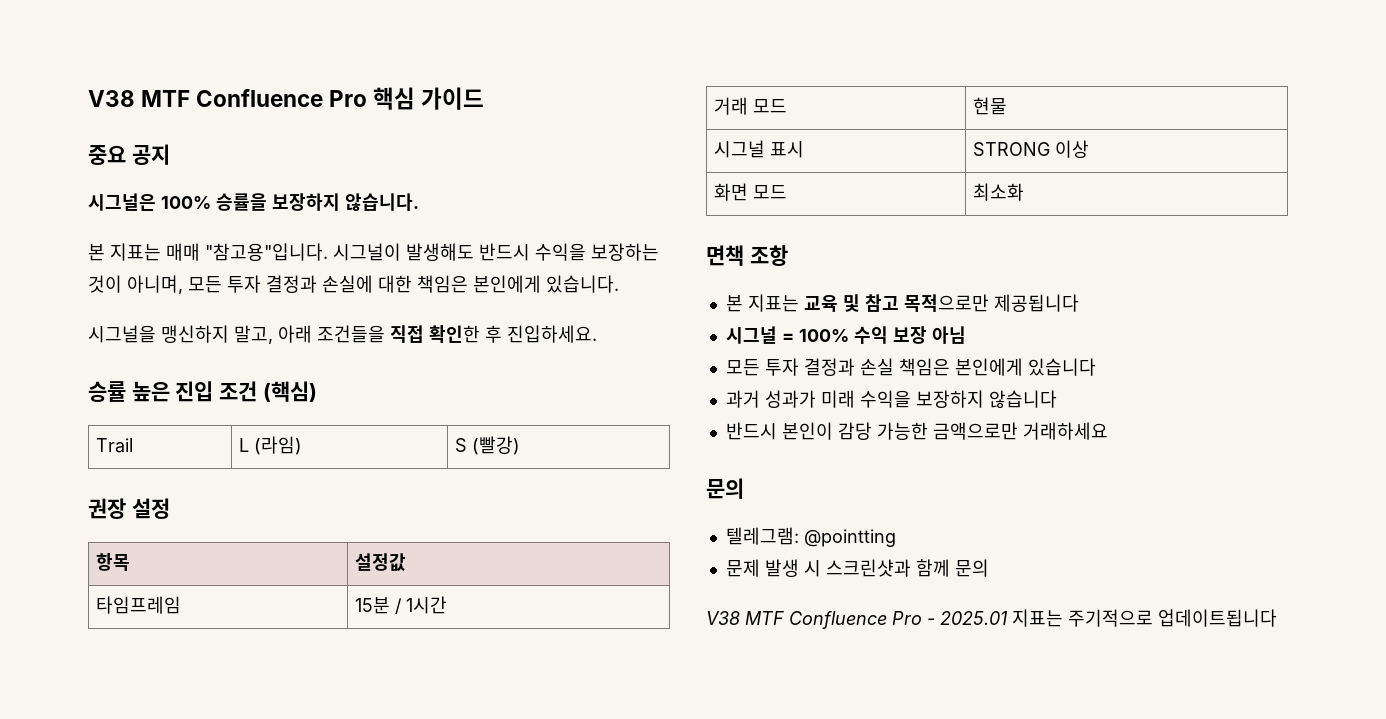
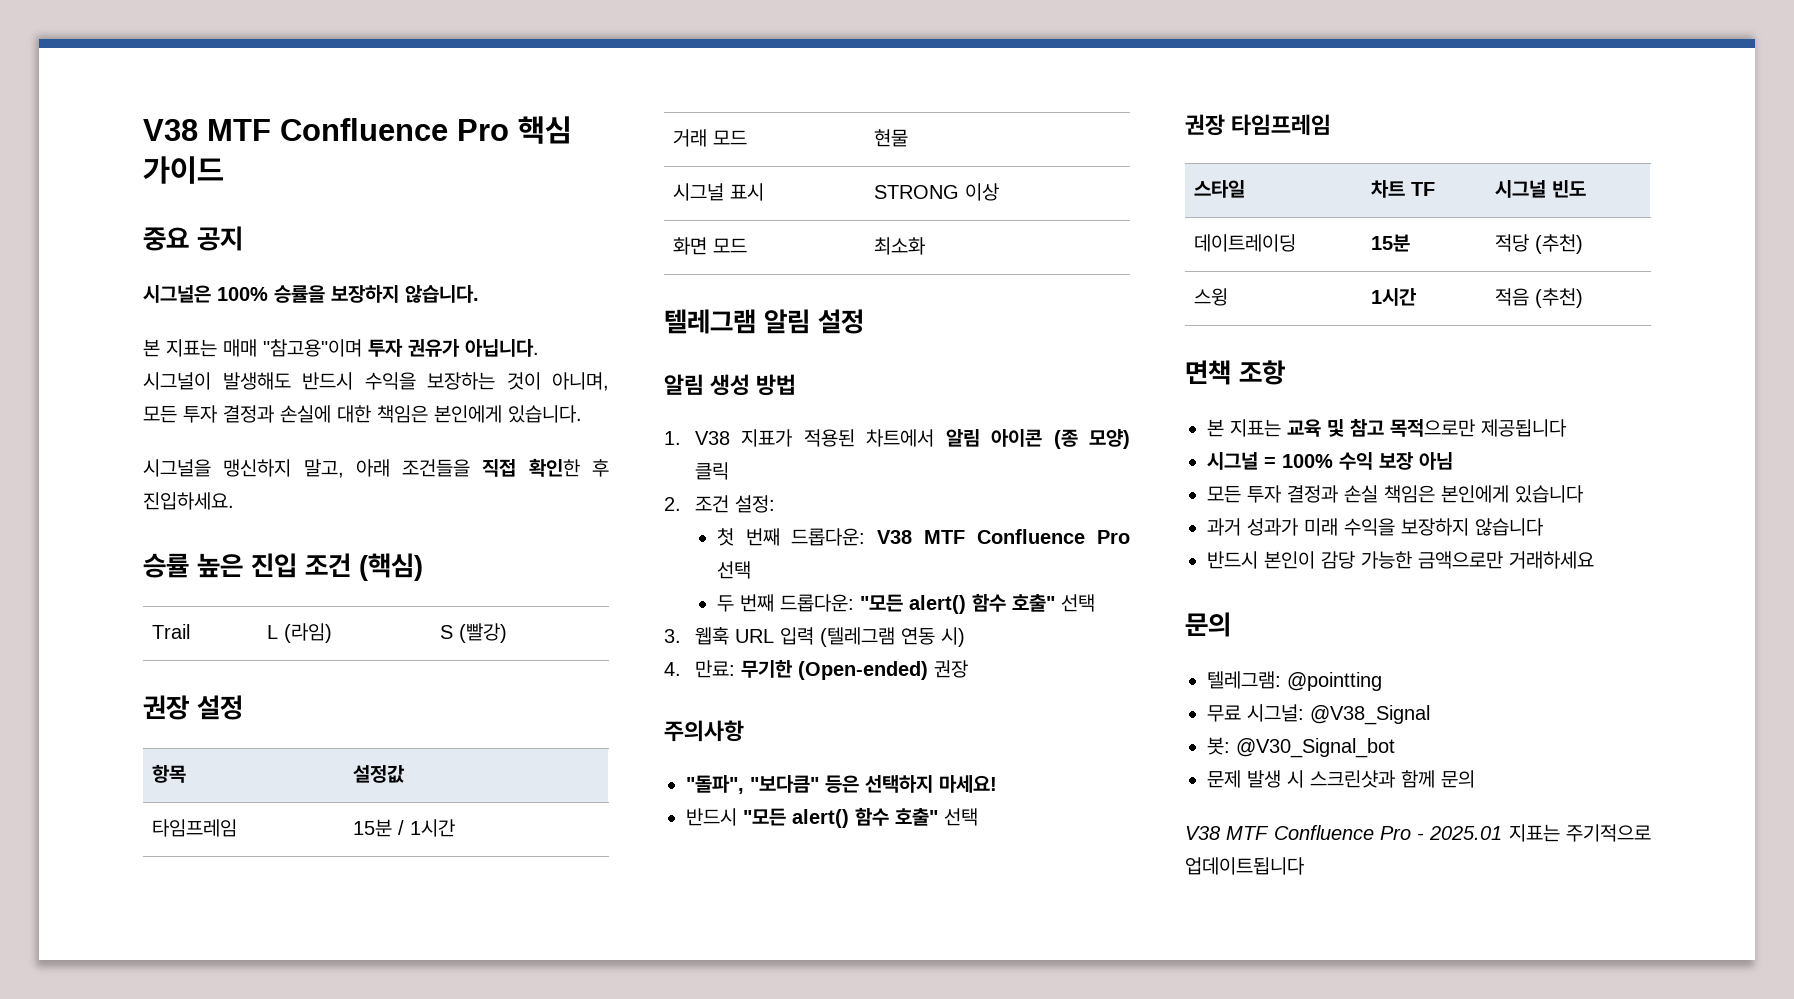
- 본 지표는 매매 "참고용"입니다.
+ 본 지표는 매매 "참고용"이며 투자 권유가 아닙니다.
+ 텔레그램 알림 설정
+ 알림 생성 방법
+ 1. V38 지표가 적용된 차트에서 알림 아이콘 (종 모양) 클릭
+ 2. 조건 설정:
+ 첫 번째 드롭다운: V38 MTF Confluence Pro 선택
+ 두 번째 드롭다운: "모든 alert() 함수 호출" 선택
+ 3. 웹훅 URL 입력 (텔레그램 연동 시)
+ 4. 만료: 무기한 (Open-ended) 권장
+ 주의사항
+ "돌파", "보다큼" 등은 선택하지 마세요!
+ 반드시 "모든 alert() 함수 호출" 선택
+ 권장 타임프레임
+ 스타일 | 차트 TF | 시그널 빈도
+ 데이트레이딩 | 15분 | 적당 (추천)
+ 스윙 | 1시간 | 적음 (추천)
+ 무료 시그널: @V38_Signal
+ 봇: @V30_Signal_bot

